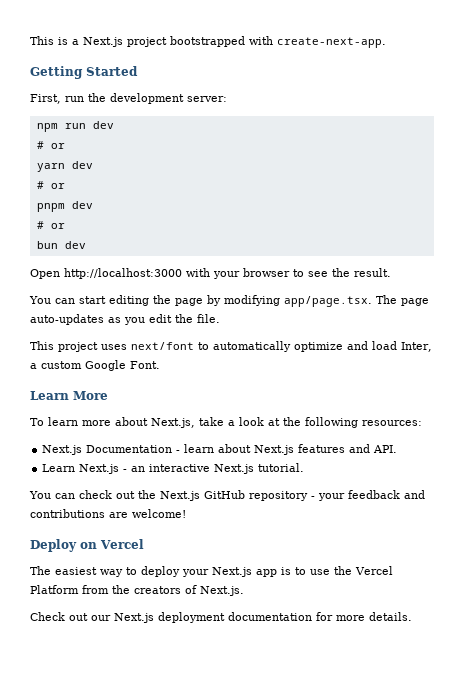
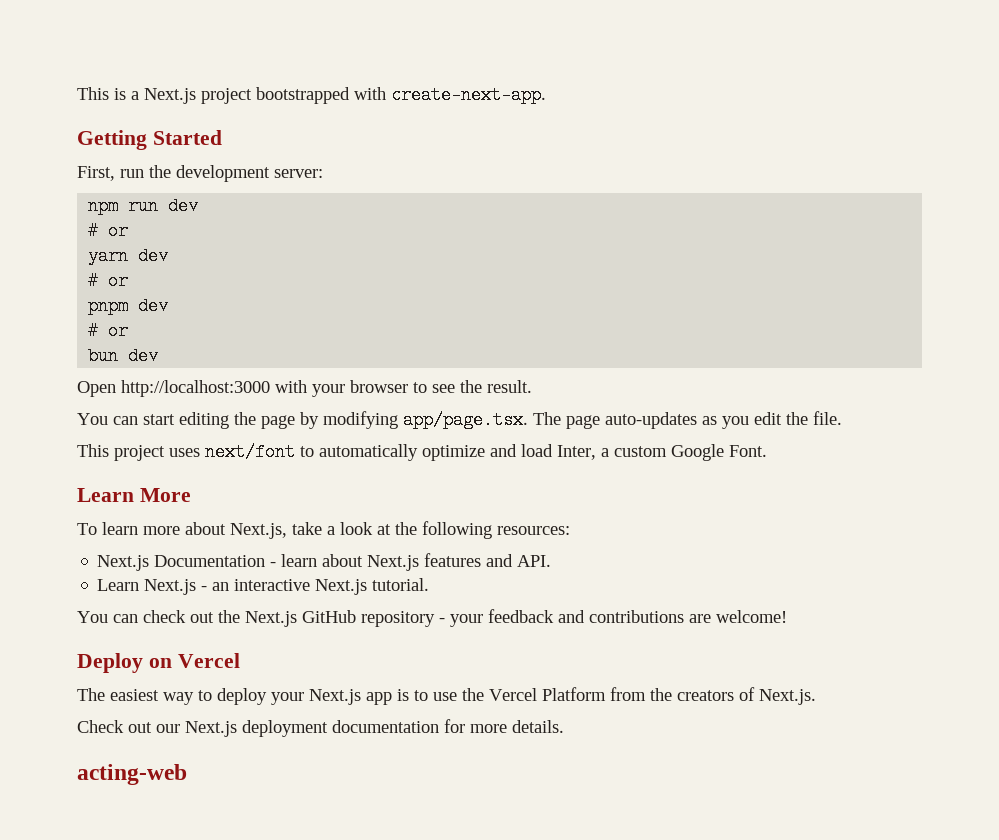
+ acting-web

